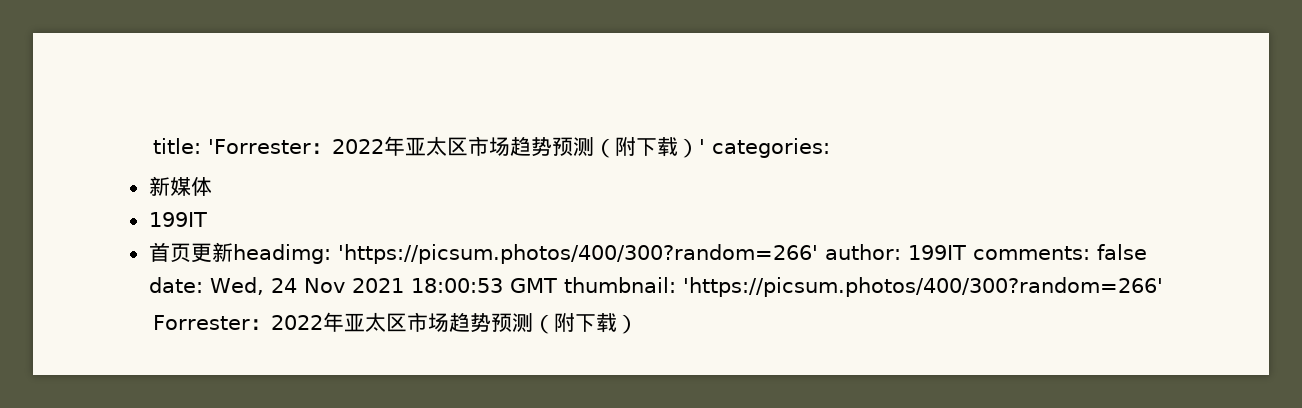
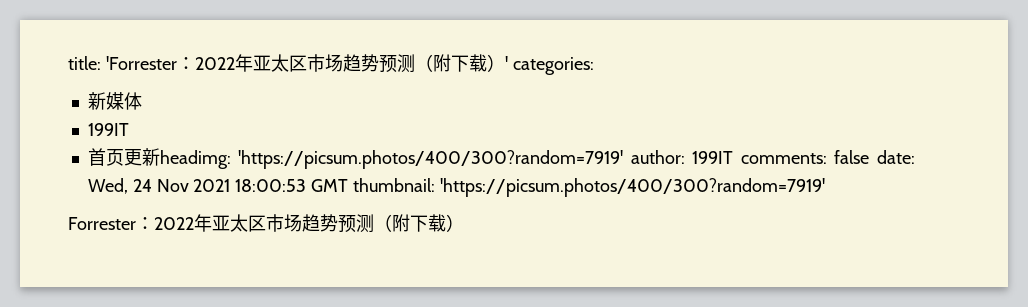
- 首页更新headimg: 'https://picsum.photos/400/300?random=266' author: 199IT comments: false date: Wed, 24 Nov 2021 18:00:53 GMT thumbnail: 'https://picsum.photos/400/300?random=266'
+ 首页更新headimg: 'https://picsum.photos/400/300?random=7919' author: 199IT comments: false date: Wed, 24 Nov 2021 18:00:53 GMT thumbnail: 'https://picsum.photos/400/300?random=7919'

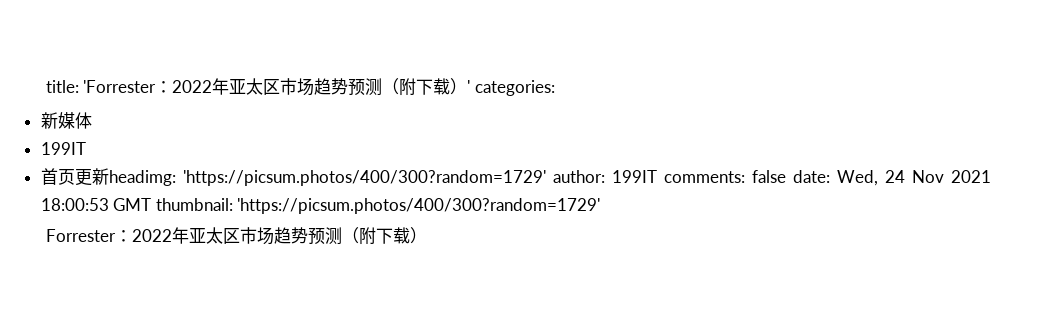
- 首页更新headimg: 'https://picsum.photos/400/300?random=7919' author: 199IT comments: false date: Wed, 24 Nov 2021 18:00:53 GMT thumbnail: 'https://picsum.photos/400/300?random=7919'
+ 首页更新headimg: 'https://picsum.photos/400/300?random=1729' author: 199IT comments: false date: Wed, 24 Nov 2021 18:00:53 GMT thumbnail: 'https://picsum.photos/400/300?random=1729'

